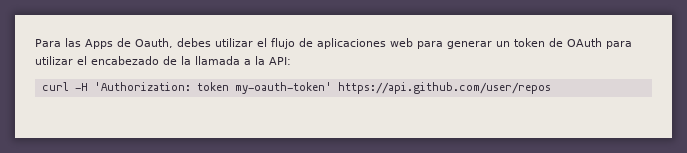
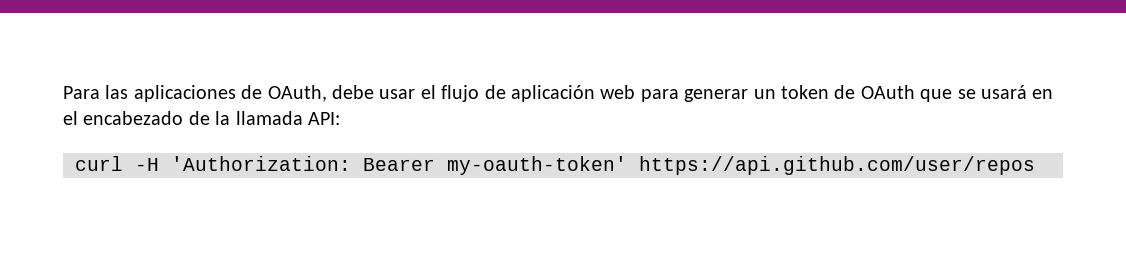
- Para las Apps de Oauth, debes utilizar el flujo de aplicaciones web para generar un token de OAuth para utilizar el encabezado de la llamada a la API:
+ Para las aplicaciones de OAuth, debe usar el flujo de aplicación web para generar un token de OAuth que se usará en el encabezado de la llamada API:
- curl -H 'Authorization: token my-oauth-token' https://api.github.com/user/repos
+ curl -H 'Authorization: Bearer my-oauth-token' https://api.github.com/user/repos

